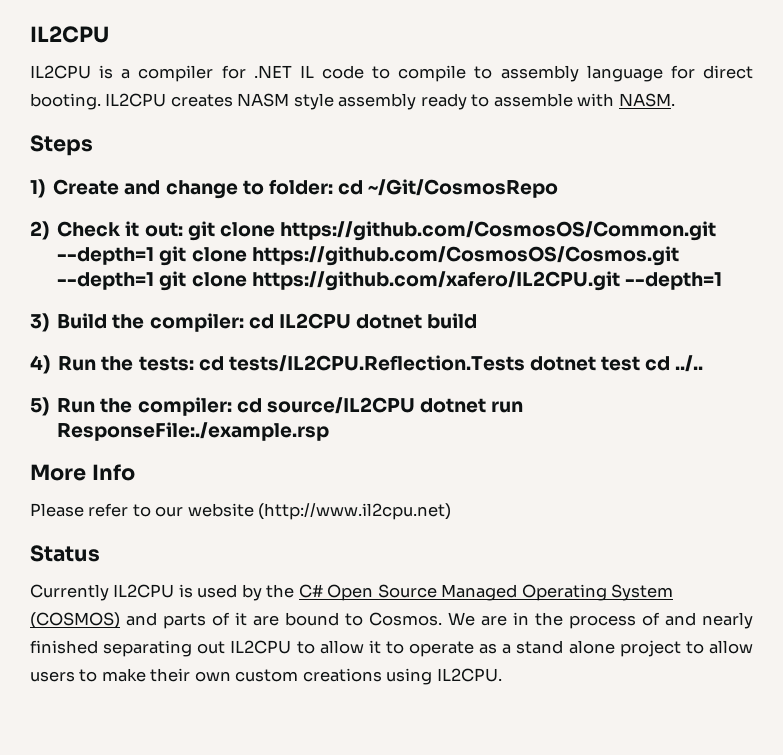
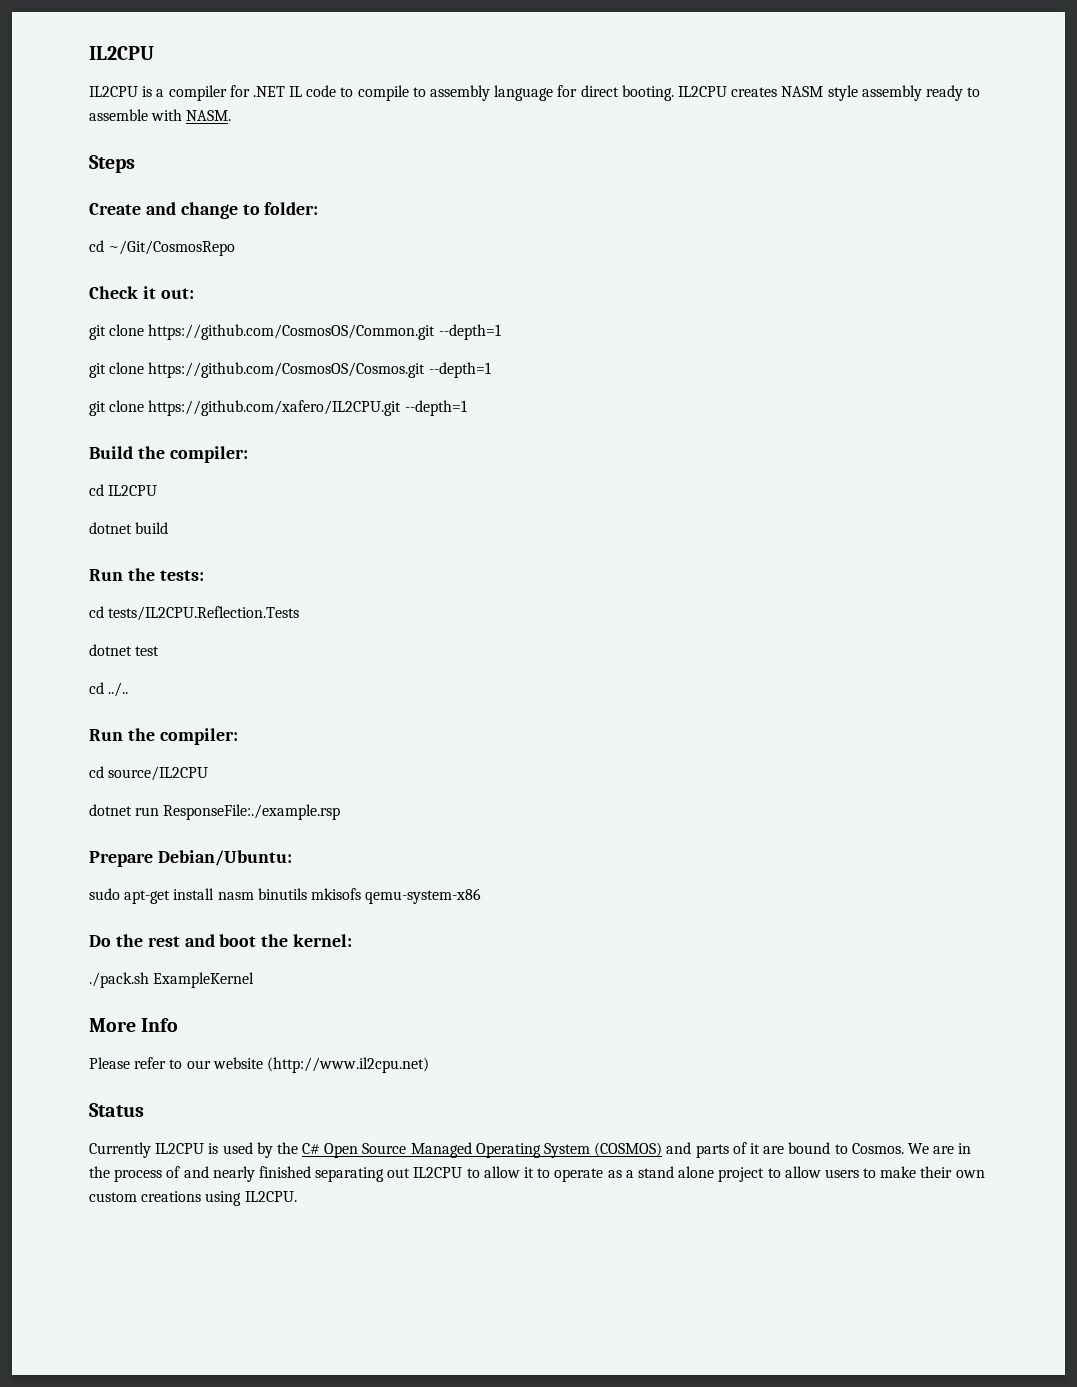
- 1) Create and change to folder: cd ~/Git/CosmosRepo
+ Create and change to folder:
+ cd ~/Git/CosmosRepo
- 2) Check it out: git clone https://github.com/CosmosOS/Common.git --depth=1 git clone https://github.com/CosmosOS/Cosmos.git --depth=1 git clone https://github.com/xafero/IL2CPU.git --depth=1
+ Check it out:
+ git clone https://github.com/CosmosOS/Common.git --depth=1
+ git clone https://github.com/CosmosOS/Cosmos.git --depth=1
+ git clone https://github.com/xafero/IL2CPU.git --depth=1
- 3) Build the compiler: cd IL2CPU dotnet build
+ Build the compiler:
+ cd IL2CPU
+ dotnet build
- 4) Run the tests: cd tests/IL2CPU.Reflection.Tests dotnet test cd ../..
+ Run the tests:
+ cd tests/IL2CPU.Reflection.Tests
+ dotnet test
+ cd ../..
- 5) Run the compiler: cd source/IL2CPU dotnet run ResponseFile:./example.rsp
+ Run the compiler:
+ cd source/IL2CPU
+ dotnet run ResponseFile:./example.rsp
+ Prepare Debian/Ubuntu:
+ sudo apt-get install nasm binutils mkisofs qemu-system-x86
+ Do the rest and boot the kernel:
+ ./pack.sh ExampleKernel

